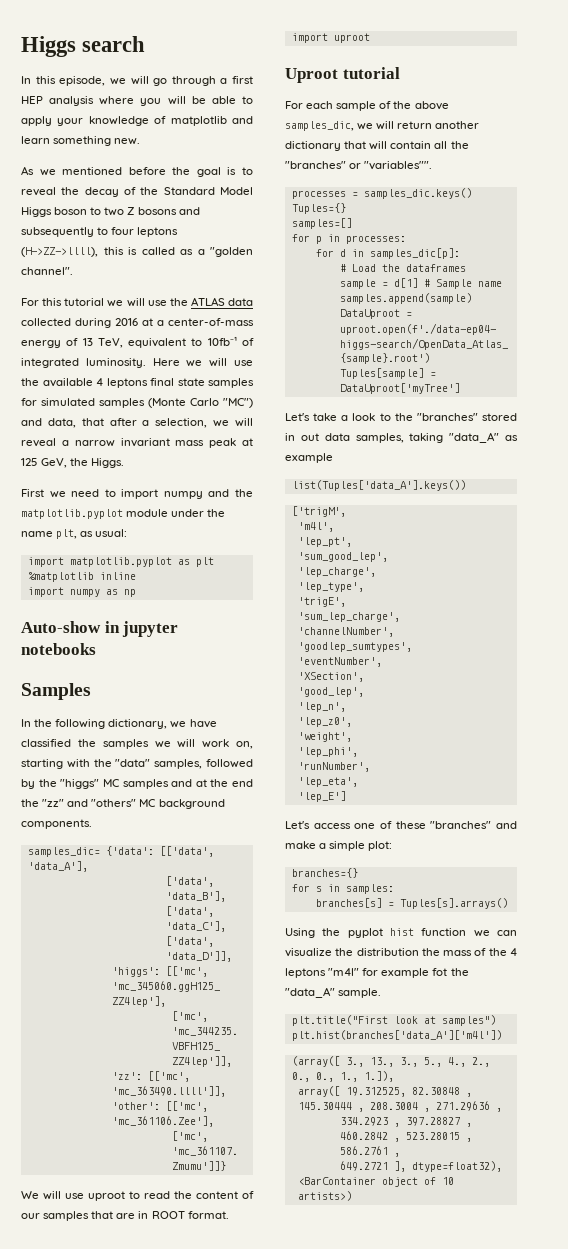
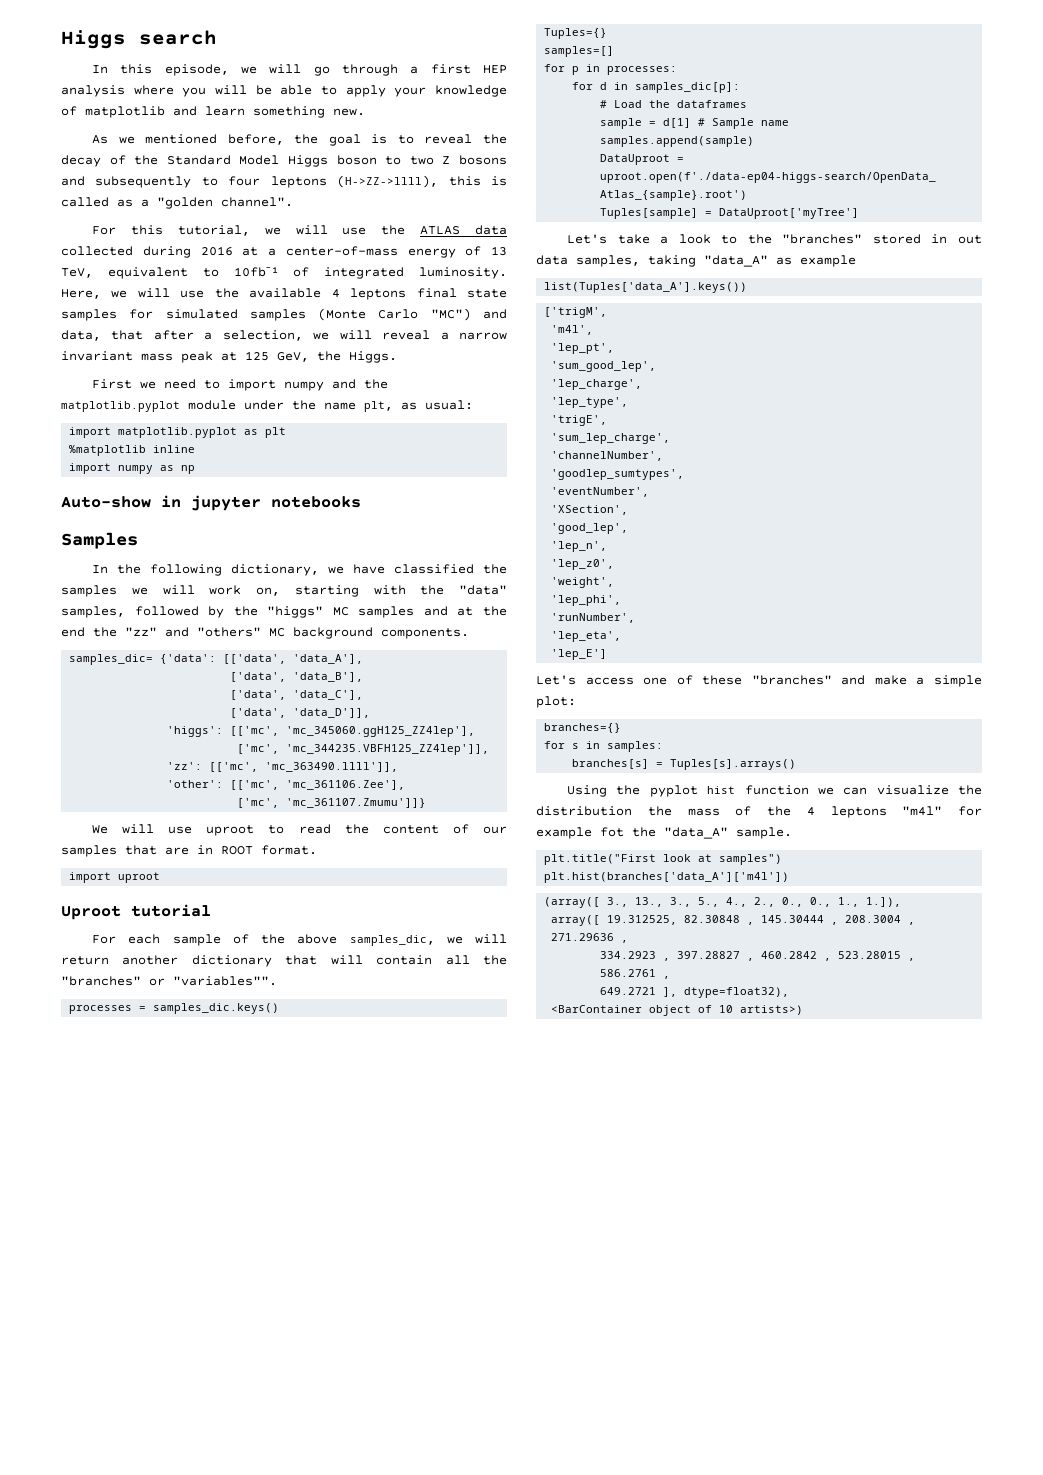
- As we mentioned before the goal is to reveal the decay of the Standard Model Higgs boson to two Z bosons and subsequently to four leptons (H->ZZ->llll), this is called as a "golden channel".
+ As we mentioned before, the goal is to reveal the decay of the Standard Model Higgs boson to two Z bosons and subsequently to four leptons (H->ZZ->llll), this is called as a "golden channel".
- For this tutorial we will use the ATLAS data collected during 2016 at a center-of-mass energy of 13 TeV, equivalent to 10fb⁻¹ of integrated luminosity.
+ For this tutorial, we will use the ATLAS data collected during 2016 at a center-of-mass energy of 13 TeV, equivalent to 10fb⁻¹ of integrated luminosity.
- Here we will use the available 4 leptons final state samples for simulated samples (Monte Carlo "MC") and data, that after a selection, we will reveal a narrow invariant mass peak at 125 GeV, the Higgs.
+ Here, we will use the available 4 leptons final state samples for simulated samples (Monte Carlo "MC") and data, that after a selection, we will reveal a narrow invariant mass peak at 125 GeV, the Higgs.

